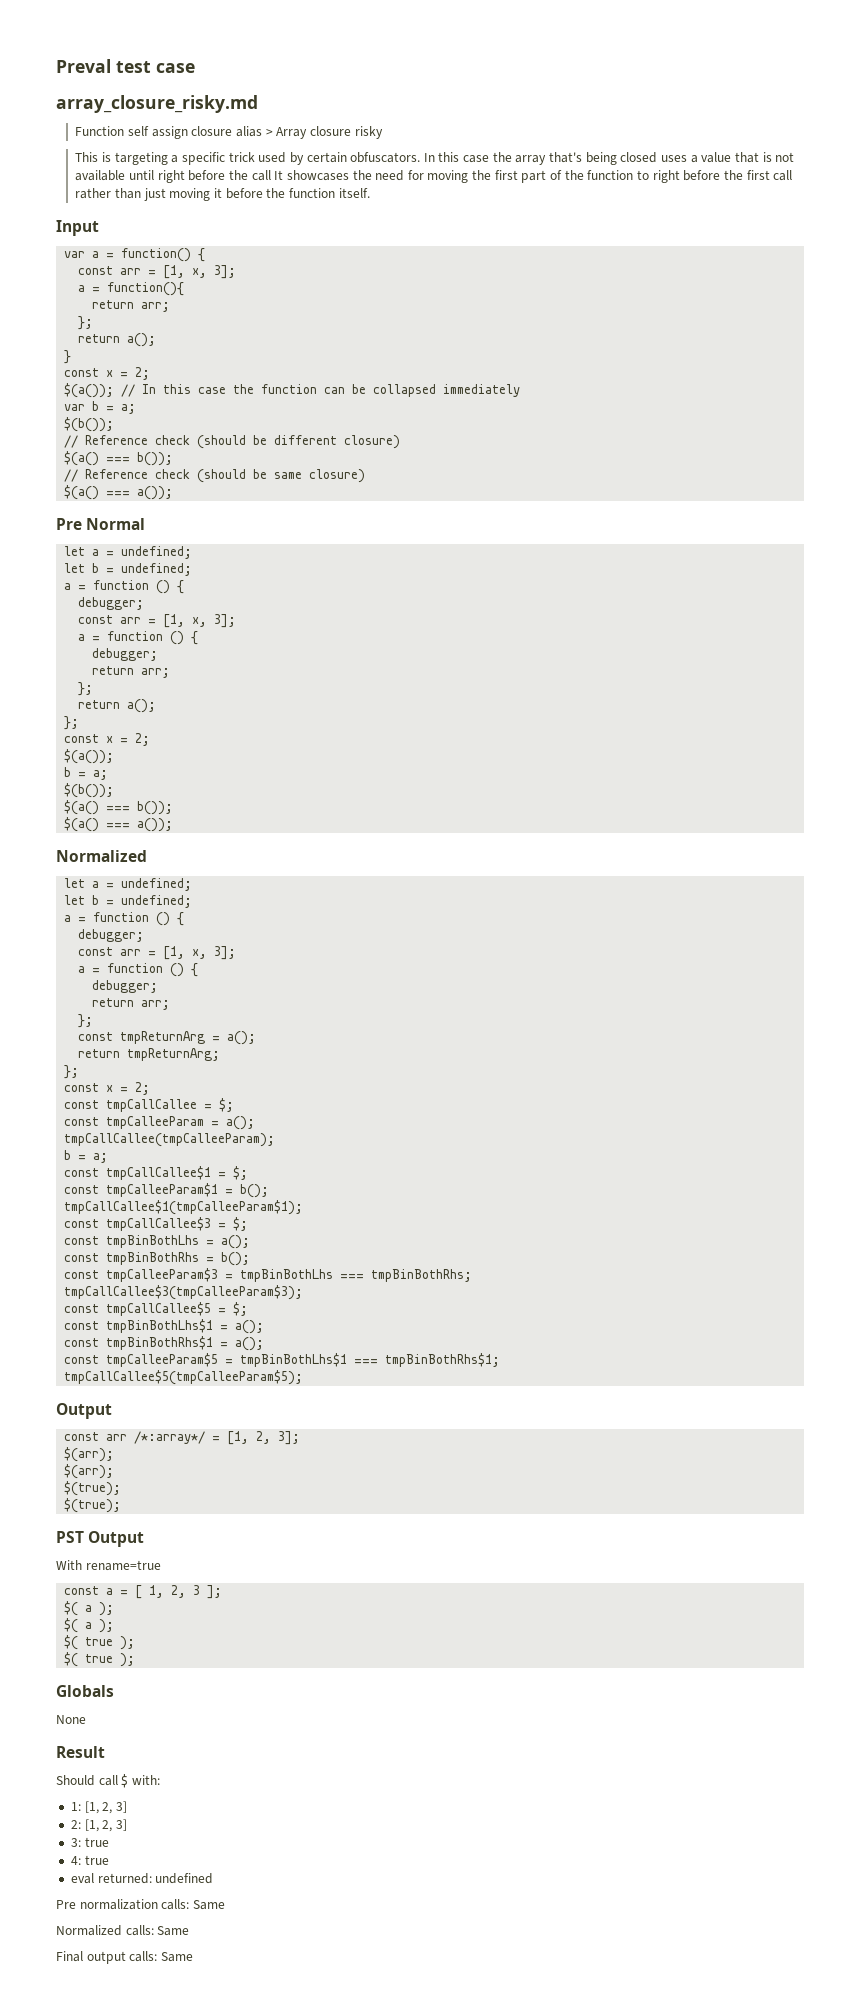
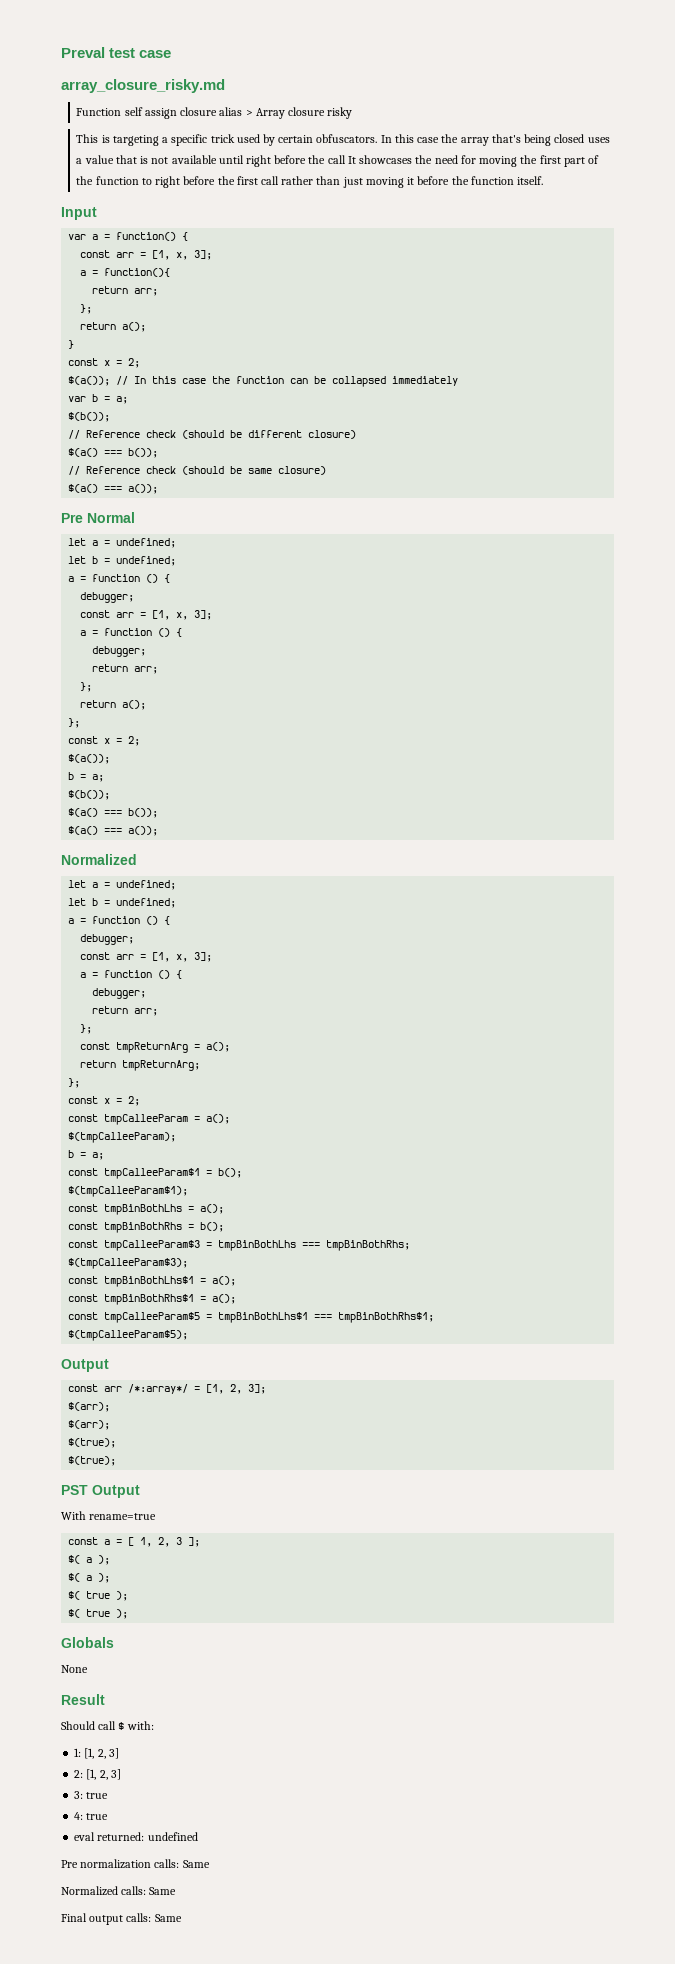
- const tmpCallCallee = $;
- tmpCallCallee(tmpCalleeParam);
+ $(tmpCalleeParam);
  b = a;
- const tmpCallCallee$1 = $;
- tmpCallCallee$1(tmpCalleeParam$1);
- const tmpCallCallee$3 = $;
+ $(tmpCalleeParam$1);
- tmpCallCallee$3(tmpCalleeParam$3);
- const tmpCallCallee$5 = $;
+ $(tmpCalleeParam$3);
- tmpCallCallee$5(tmpCalleeParam$5);
+ $(tmpCalleeParam$5);

